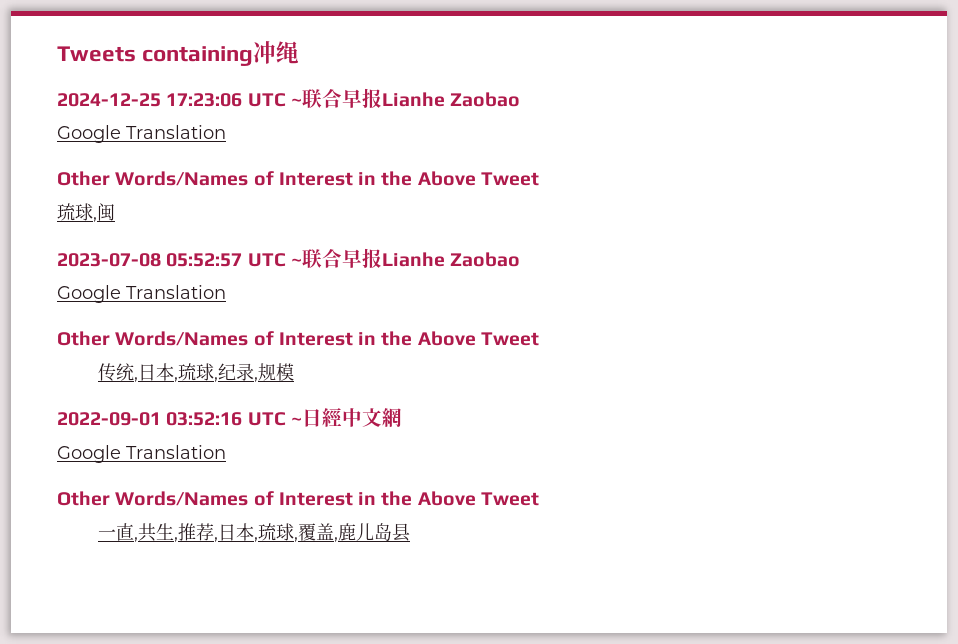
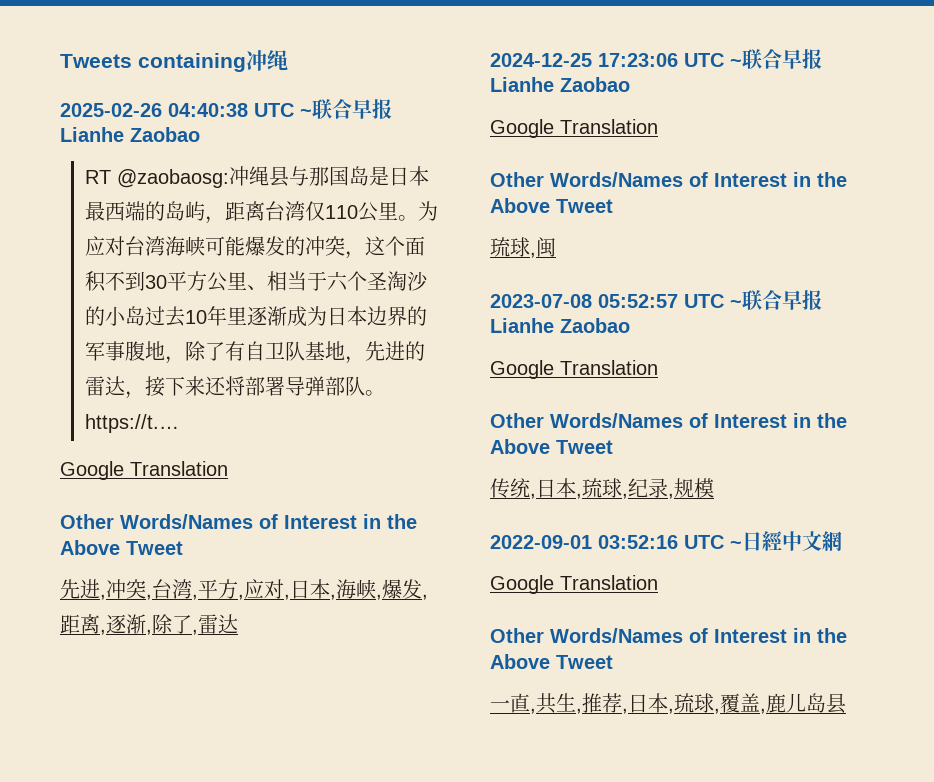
+ 2025-02-26 04:40:38 UTC ~联合早报Lianhe Zaobao
+ RT @zaobaosg:冲绳县与那国岛是日本最西端的岛屿，距离台湾仅110公里。为应对台湾海峡可能爆发的冲突，这个面积不到30平方公里、相当于六个圣淘沙的小岛过去10年里逐渐成为日本边界的军事腹地，除了有自卫队基地，先进的雷达，接下来还将部署导弹部队。https://t.…
+ Google Translation
+ Other Words/Names of Interest in the Above Tweet
+ 先进,冲突,台湾,平方,应对,日本,海峡,爆发,距离,逐渐,除了,雷达

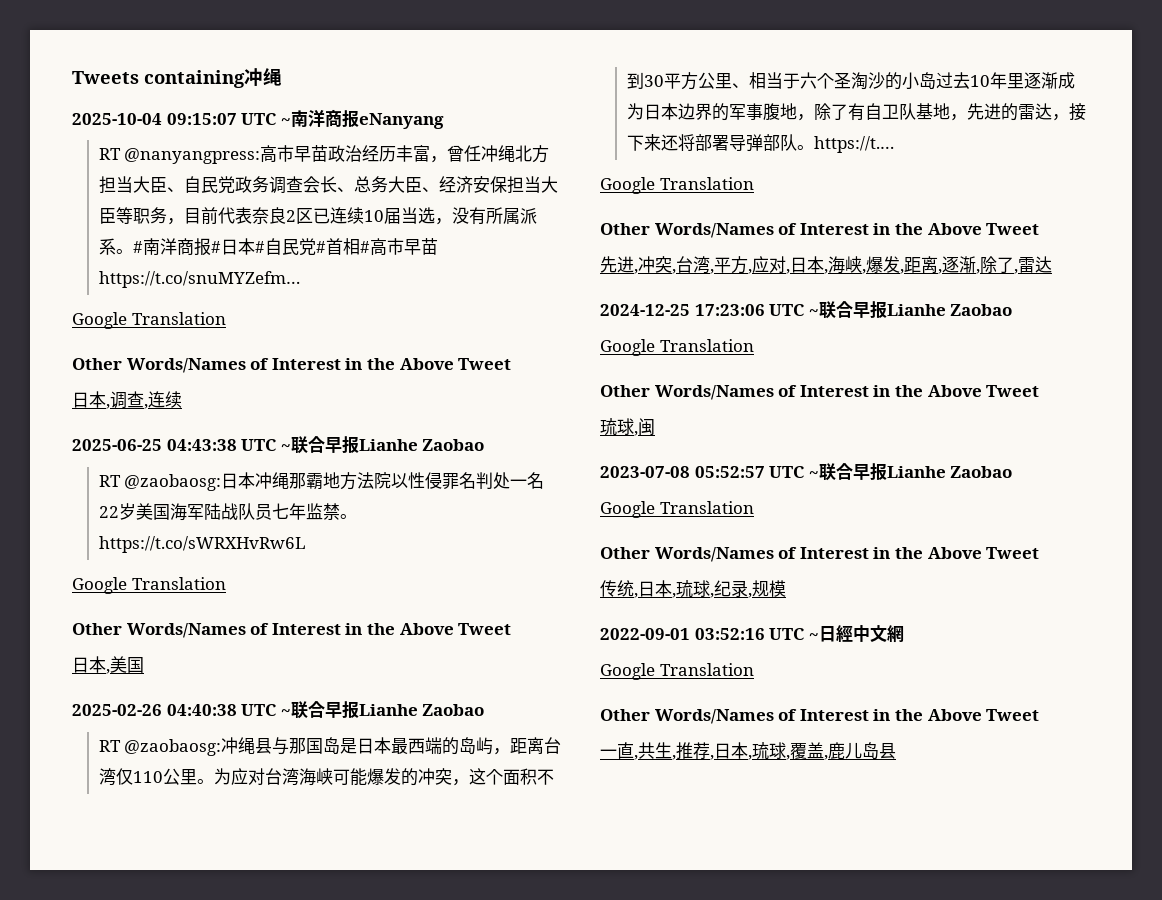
+ 2025-10-04 09:15:07 UTC ~南洋商报eNanyang
+ RT @nanyangpress:高市早苗政治经历丰富，曾任冲绳北方担当大臣、自民党政务调查会长、总务大臣、经济安保担当大臣等职务，目前代表奈良2区已连续10届当选，没有所属派系。#南洋商报#日本#自民党#首相#高市早苗https://t.co/snuMYZefm…
+ Google Translation
+ Other Words/Names of Interest in the Above Tweet
+ 日本,调查,连续
+ 2025-06-25 04:43:38 UTC ~联合早报Lianhe Zaobao
+ RT @zaobaosg:日本冲绳那霸地方法院以性侵罪名判处一名22岁美国海军陆战队员七年监禁。https://t.co/sWRXHvRw6L
+ Google Translation
+ Other Words/Names of Interest in the Above Tweet
+ 日本,美国

